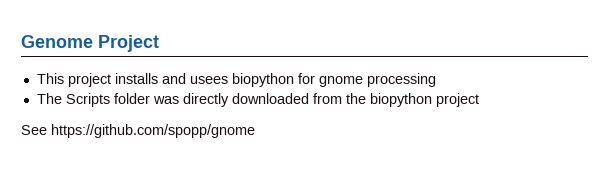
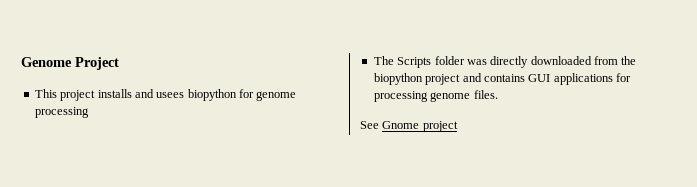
- This project installs and usees biopython for gnome processing
+ This project installs and usees biopython for genome processing
- The Scripts folder was directly downloaded from the biopython project
+ The Scripts folder was directly downloaded from the biopython project and contains GUI applications for processing genome files.
- See https://github.com/spopp/gnome
+ See Gnome project

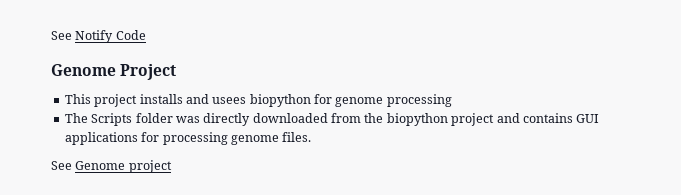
+ See Notify Code
- See Gnome project
+ See Genome project

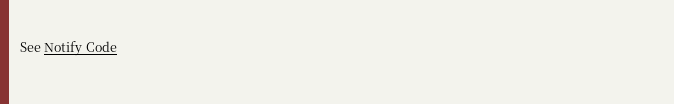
- Genome Project
- This project installs and usees biopython for genome processing
- The Scripts folder was directly downloaded from the biopython project and contains GUI applications for processing genome files.
- See Genome project

